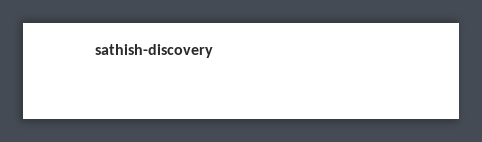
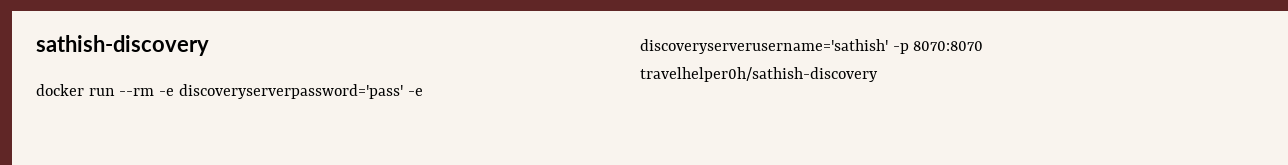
+ docker run --rm -e discoveryserverpassword='pass' -e discoveryserverusername='sathish' -p 8070:8070 travelhelper0h/sathish-discovery

